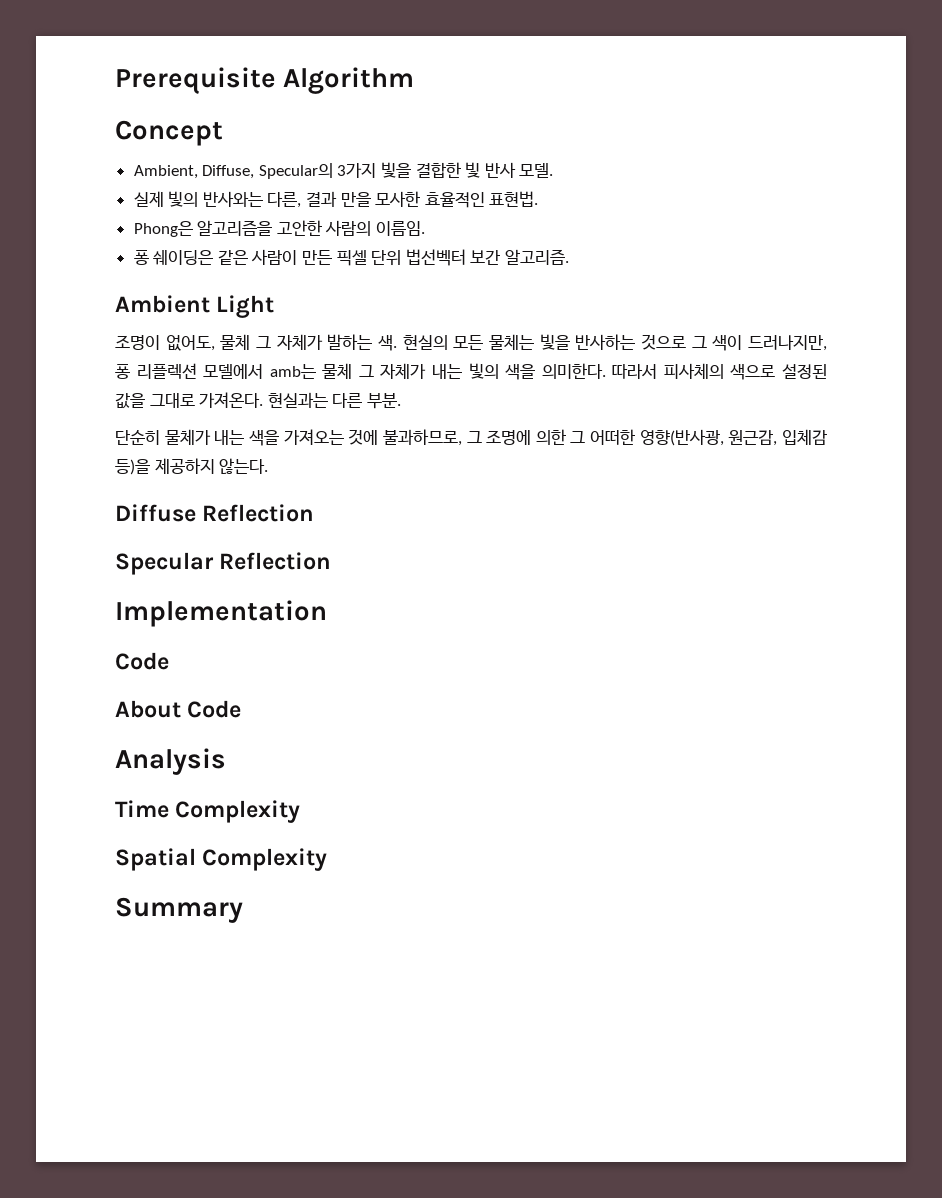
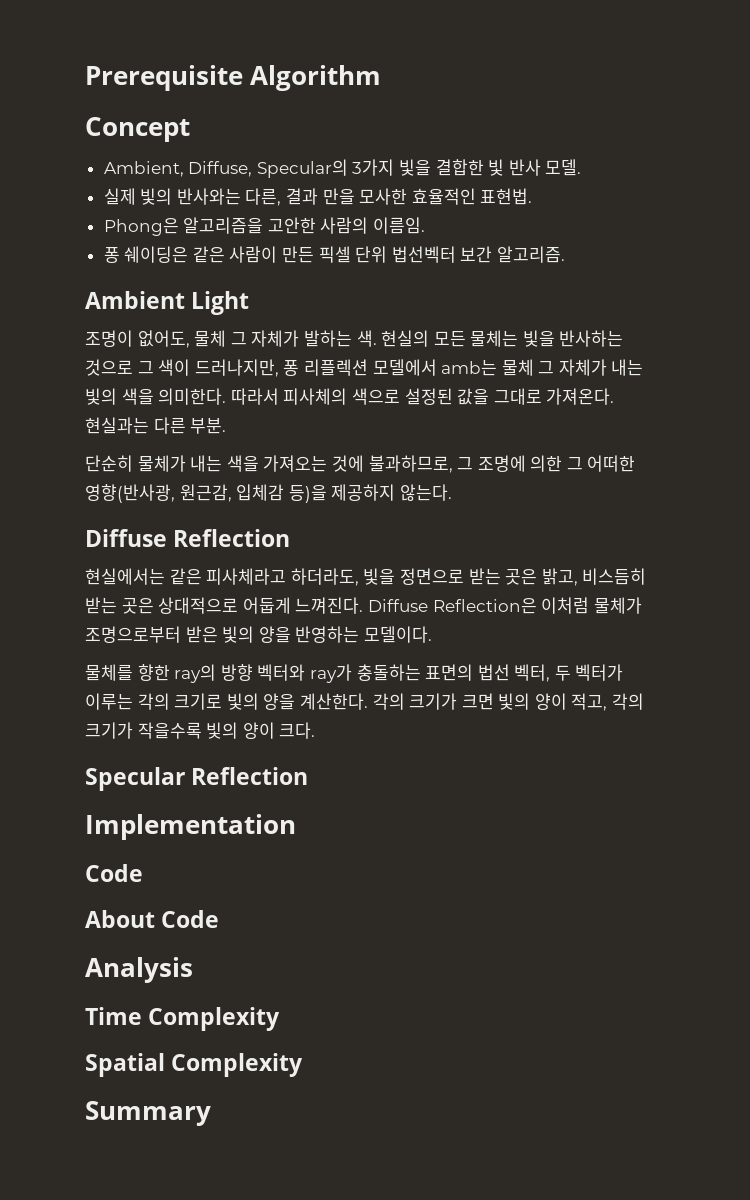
+ 현실에서는 같은 피사체라고 하더라도, 빛을 정면으로 받는 곳은 밝고, 비스듬히 받는 곳은 상대적으로 어둡게 느껴진다. Diffuse Reflection은 이처럼 물체가 조명으로부터 받은 빛의 양을 반영하는 모델이다.
+ 물체를 향한 ray의 방향 벡터와 ray가 충돌하는 표면의 법선 벡터, 두 벡터가 이루는 각의 크기로 빛의 양을 계산한다. 각의 크기가 크면 빛의 양이 적고, 각의 크기가 작을수록 빛의 양이 크다.

